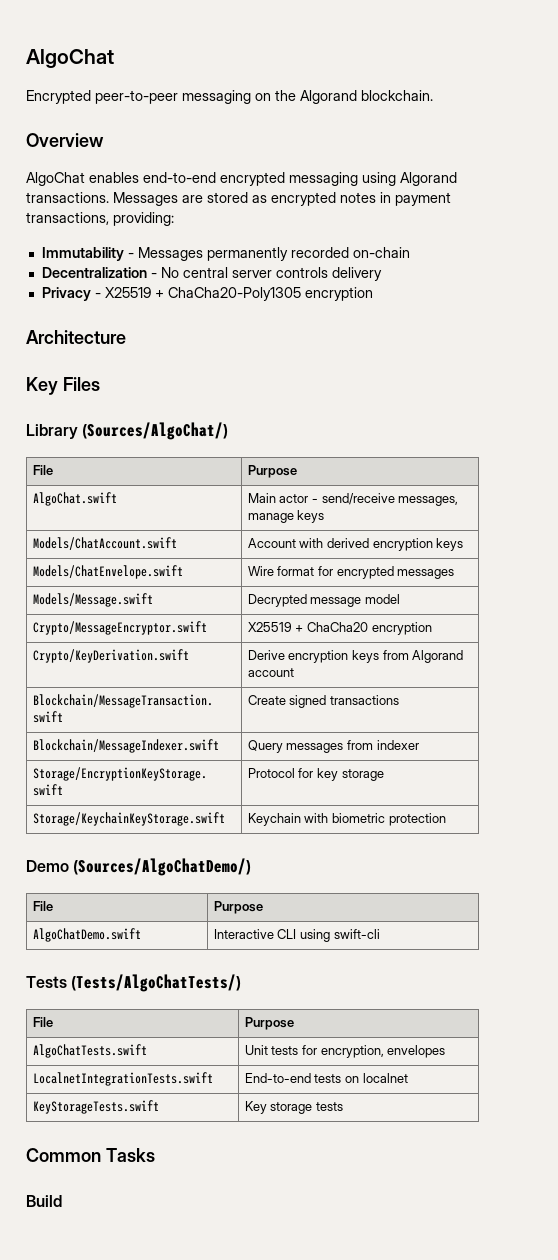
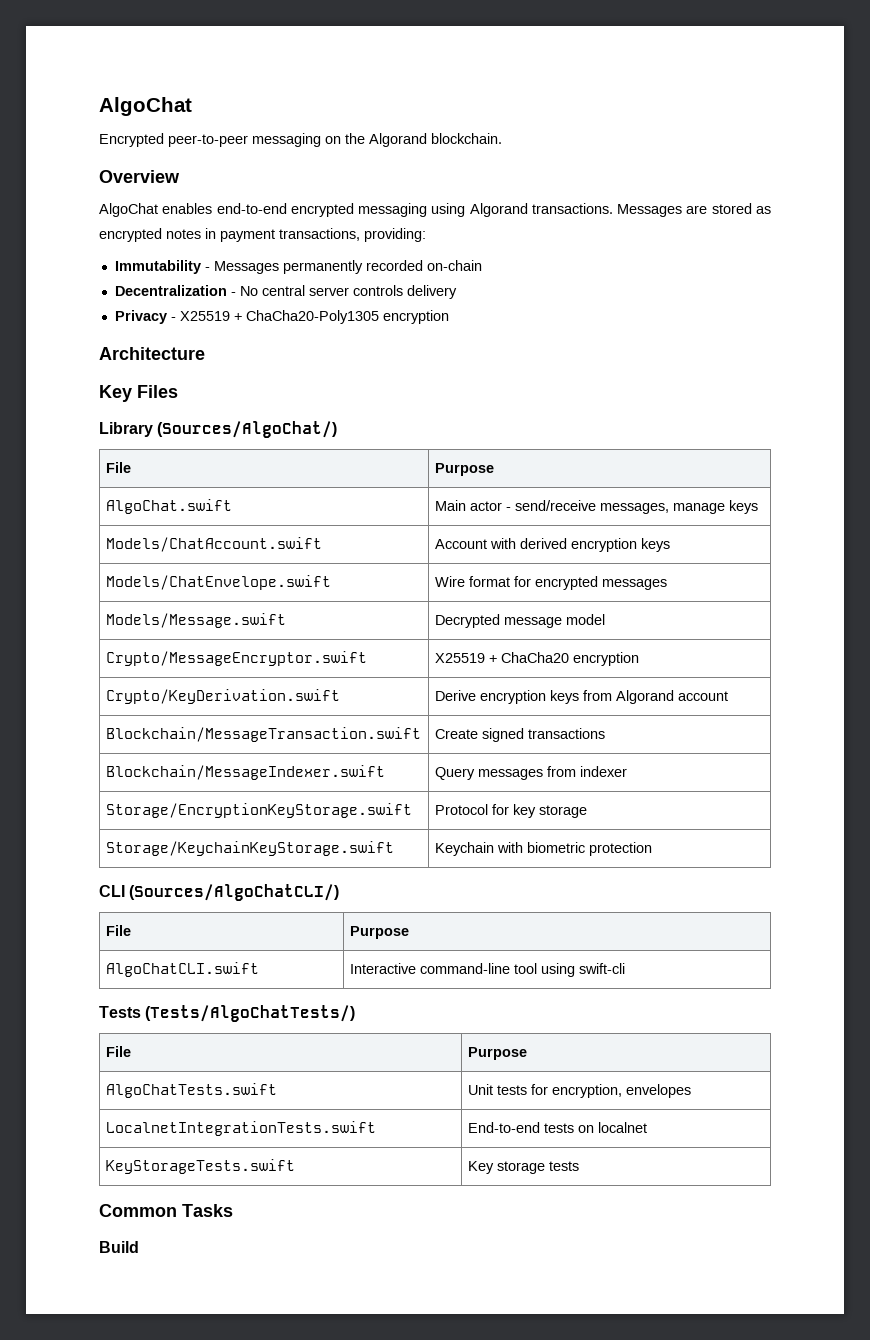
- Demo (Sources/AlgoChatDemo/)
+ CLI (Sources/AlgoChatCLI/)
  File | Purpose
- AlgoChatDemo.swift | Interactive CLI using swift-cli
+ AlgoChatCLI.swift | Interactive command-line tool using swift-cli

